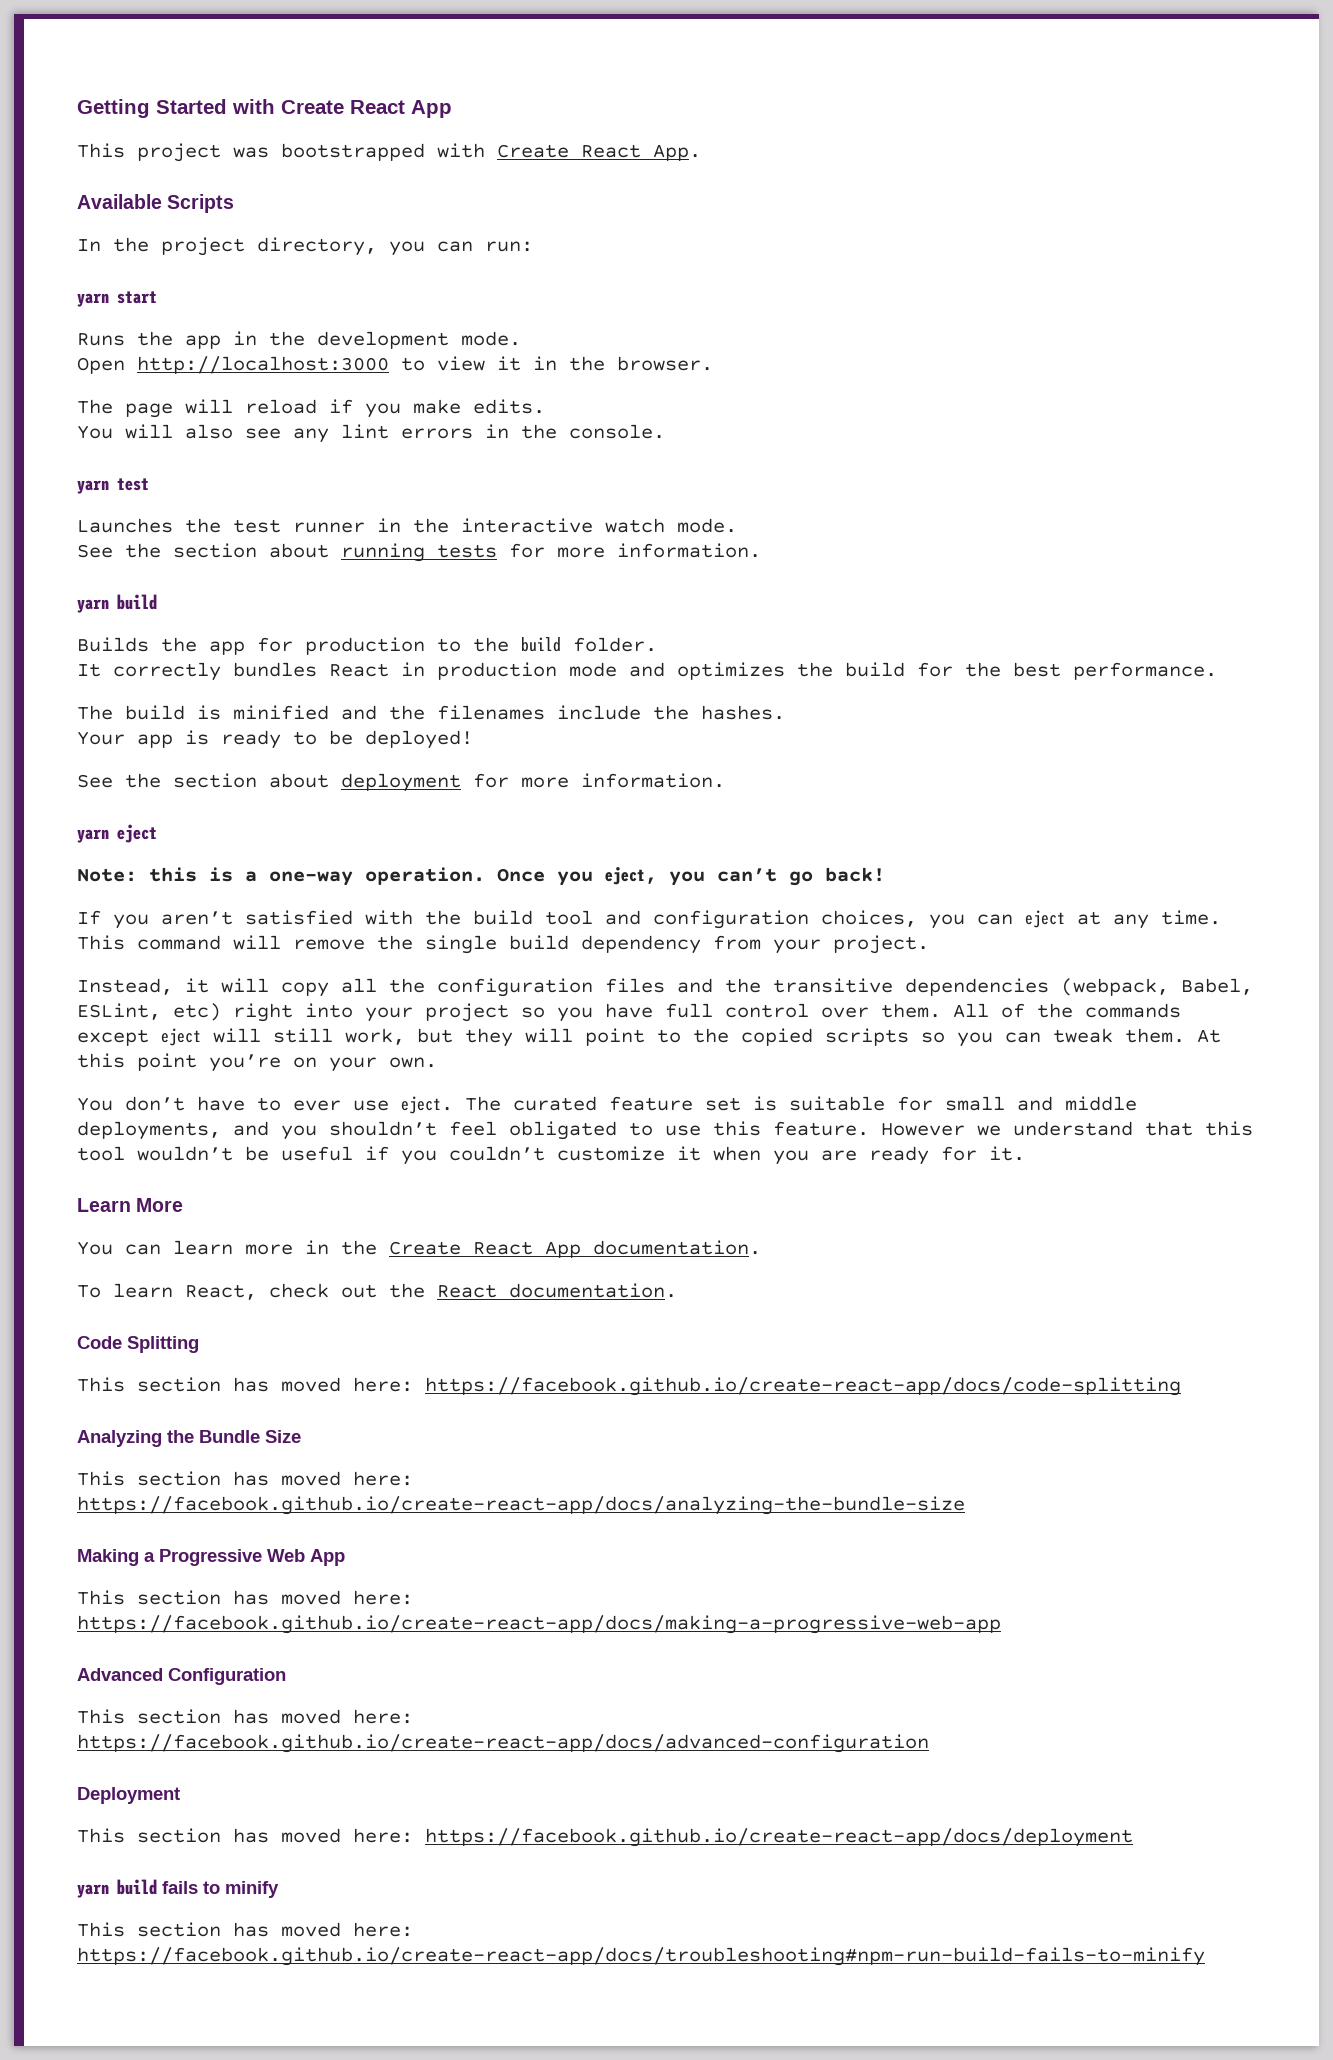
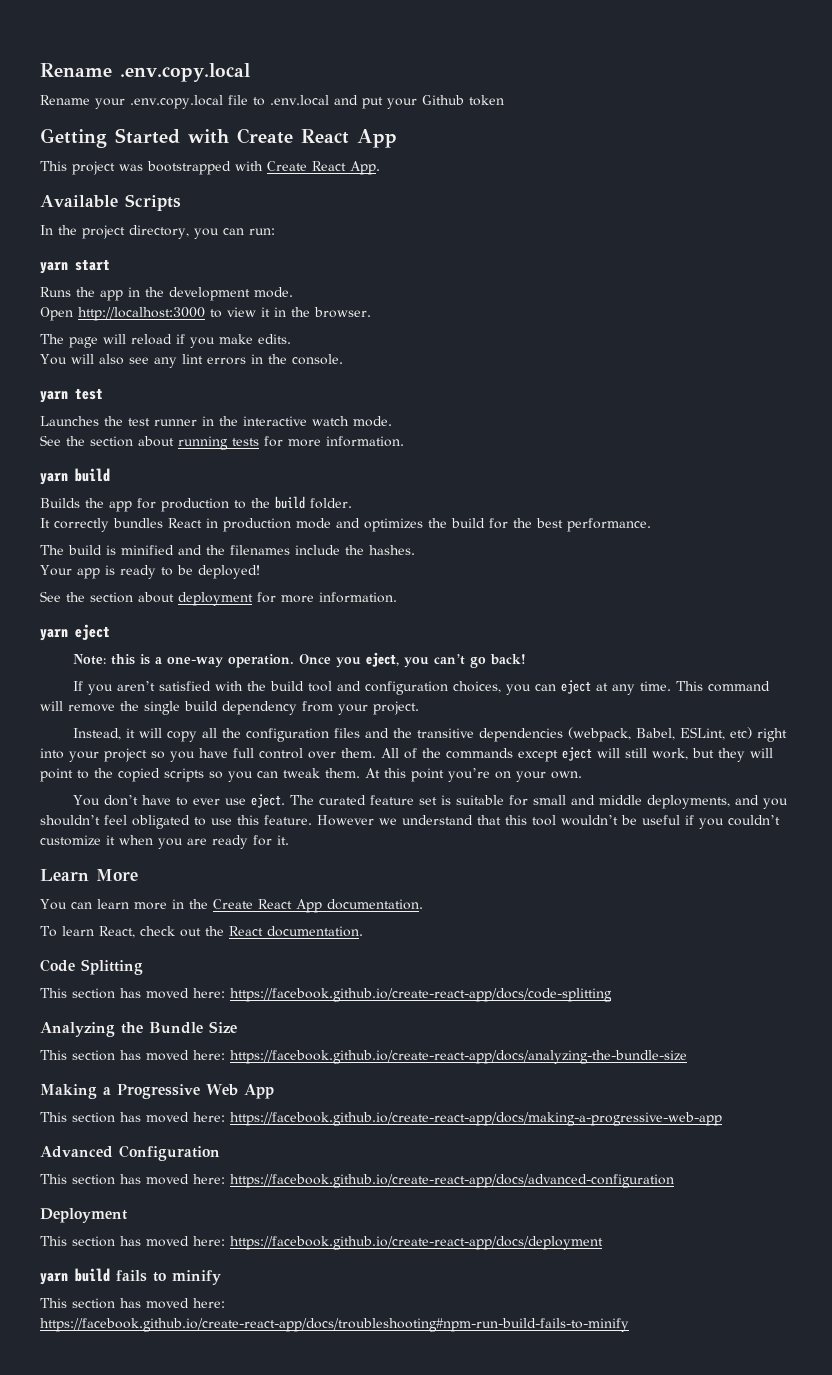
+ Rename .env.copy.local
+ Rename your .env.copy.local file to .env.local and put your Github token

